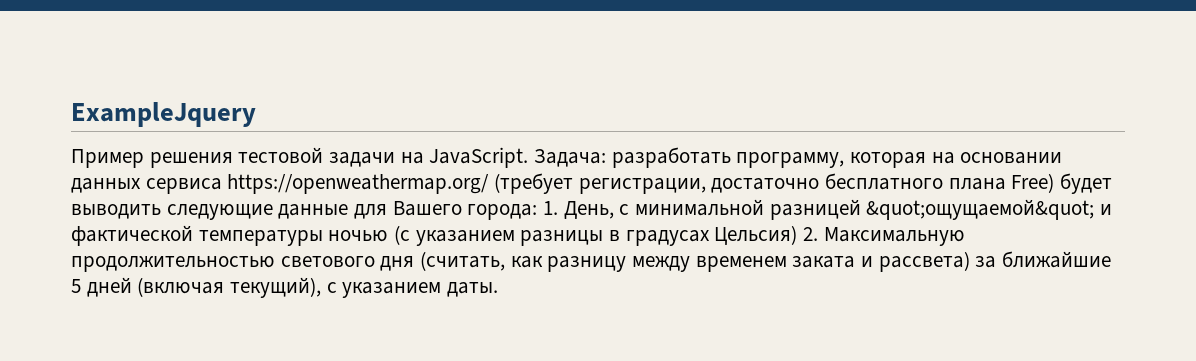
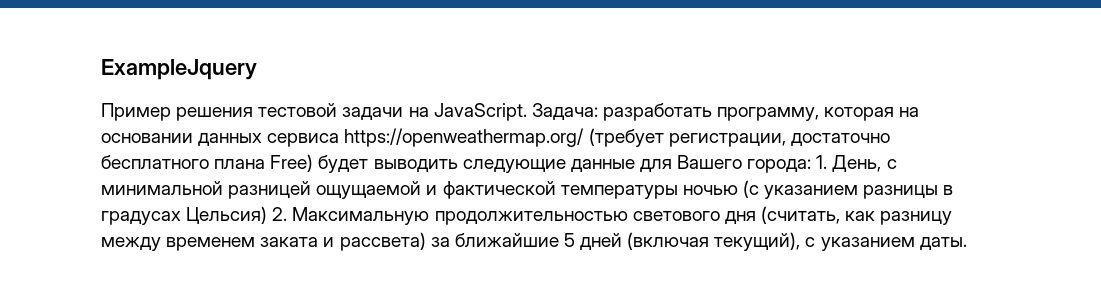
- Задача: разработать программу, которая на основании данных сервиса https://openweathermap.org/ (требует регистрации, достаточно бесплатного плана Free) будет выводить следующие данные для Вашего города: 1. День, с минимальной разницей &quot;ощущаемой&quot; и фактической температуры ночью (с указанием разницы в градусах Цельсия) 2. Максимальную продолжительностью светового дня (считать, как разницу между временем заката и рассвета) за ближайшие 5 дней (включая текущий), с указанием даты.
+ Задача: разработать программу, которая на основании данных сервиса https://openweathermap.org/ (требует регистрации, достаточно бесплатного плана Free) будет выводить следующие данные для Вашего города: 1. День, с минимальной разницей ощущаемой и фактической температуры ночью (с указанием разницы в градусах Цельсия) 2. Максимальную продолжительностью светового дня (считать, как разницу между временем заката и рассвета) за ближайшие 5 дней (включая текущий), с указанием даты.

